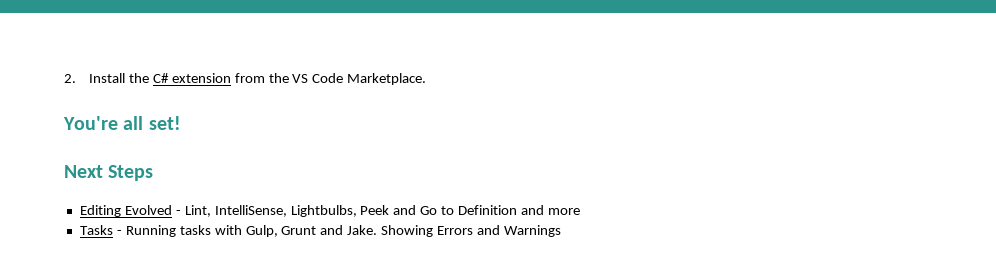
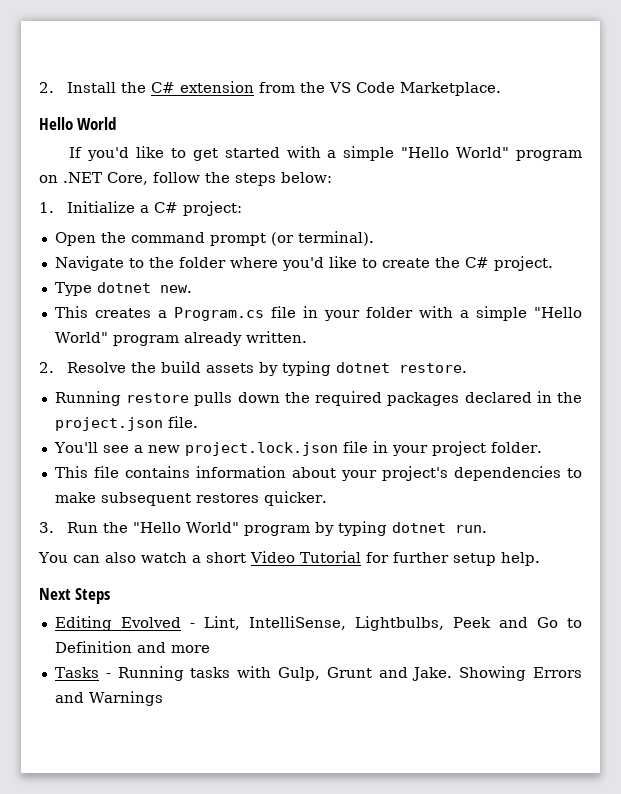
- You're all set!
+ Hello World
+ If you'd like to get started with a simple "Hello World" program on .NET Core, follow the steps below:
+ 1. Initialize a C# project:
+ Open the command prompt (or terminal).
+ Navigate to the folder where you'd like to create the C# project.
+ Type dotnet new.
+ This creates a Program.cs file in your folder with a simple "Hello World" program already written.
+ 2. Resolve the build assets by typing dotnet restore.
+ Running restore pulls down the required packages declared in the project.json file.
+ You'll see a new project.lock.json file in your project folder.
+ This file contains information about your project's dependencies to make subsequent restores quicker.
+ 3. Run the "Hello World" program by typing dotnet run.
+ You can also watch a short Video Tutorial for further setup help.

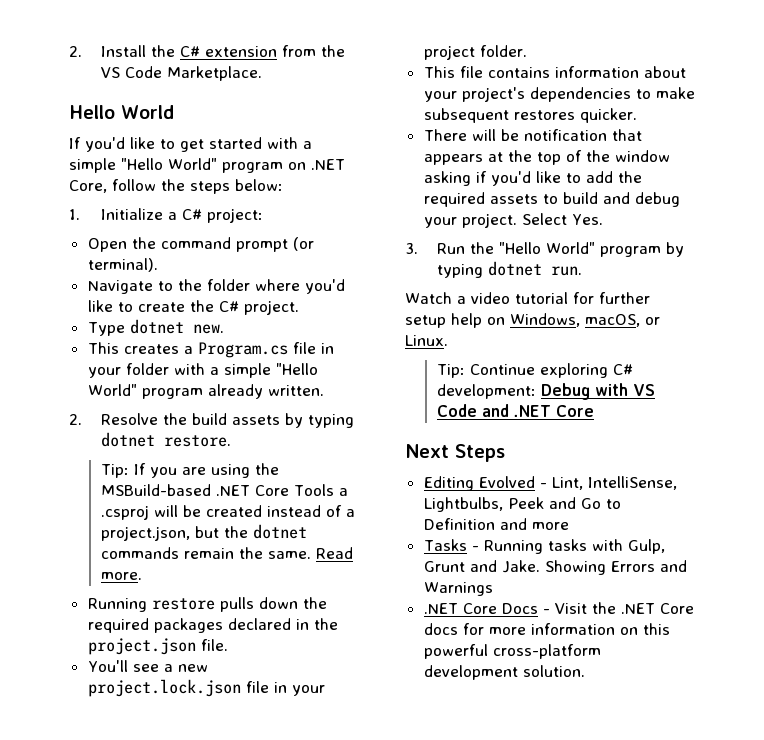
+ Tip: If you are using the MSBuild-based .NET Core Tools a .csproj will be created instead of a project.json, but the dotnet commands remain the same. Read more.
+ There will be notification that appears at the top of the window asking if you'd like to add the required assets to build and debug your project. Select Yes.
- You can also watch a short Video Tutorial for further setup help.
+ Watch a video tutorial for further setup help on Windows, macOS, or Linux.
+ Tip: Continue exploring C# development: Debug with VS Code and .NET Core
+ .NET Core Docs - Visit the .NET Core docs for more information on this powerful cross-platform development solution.

